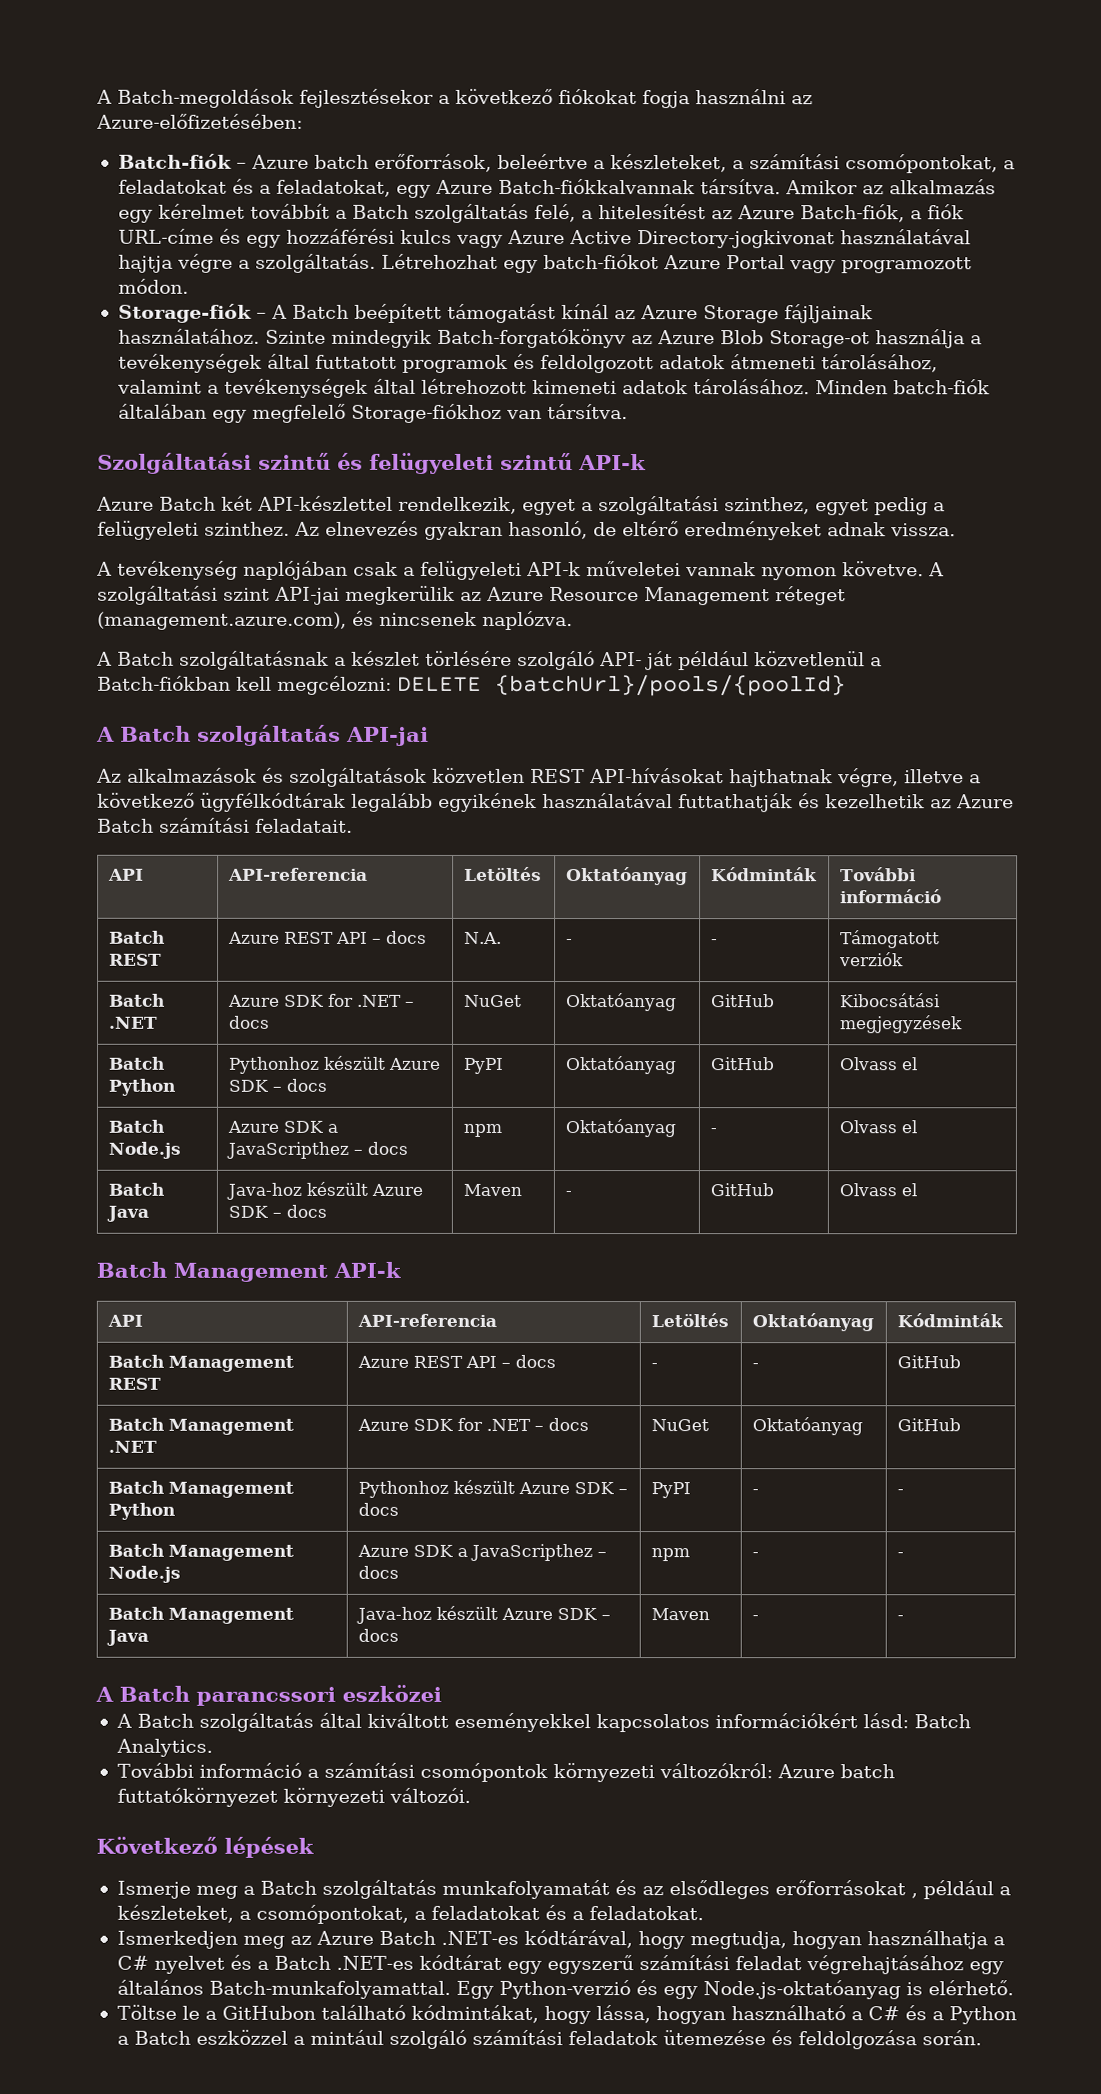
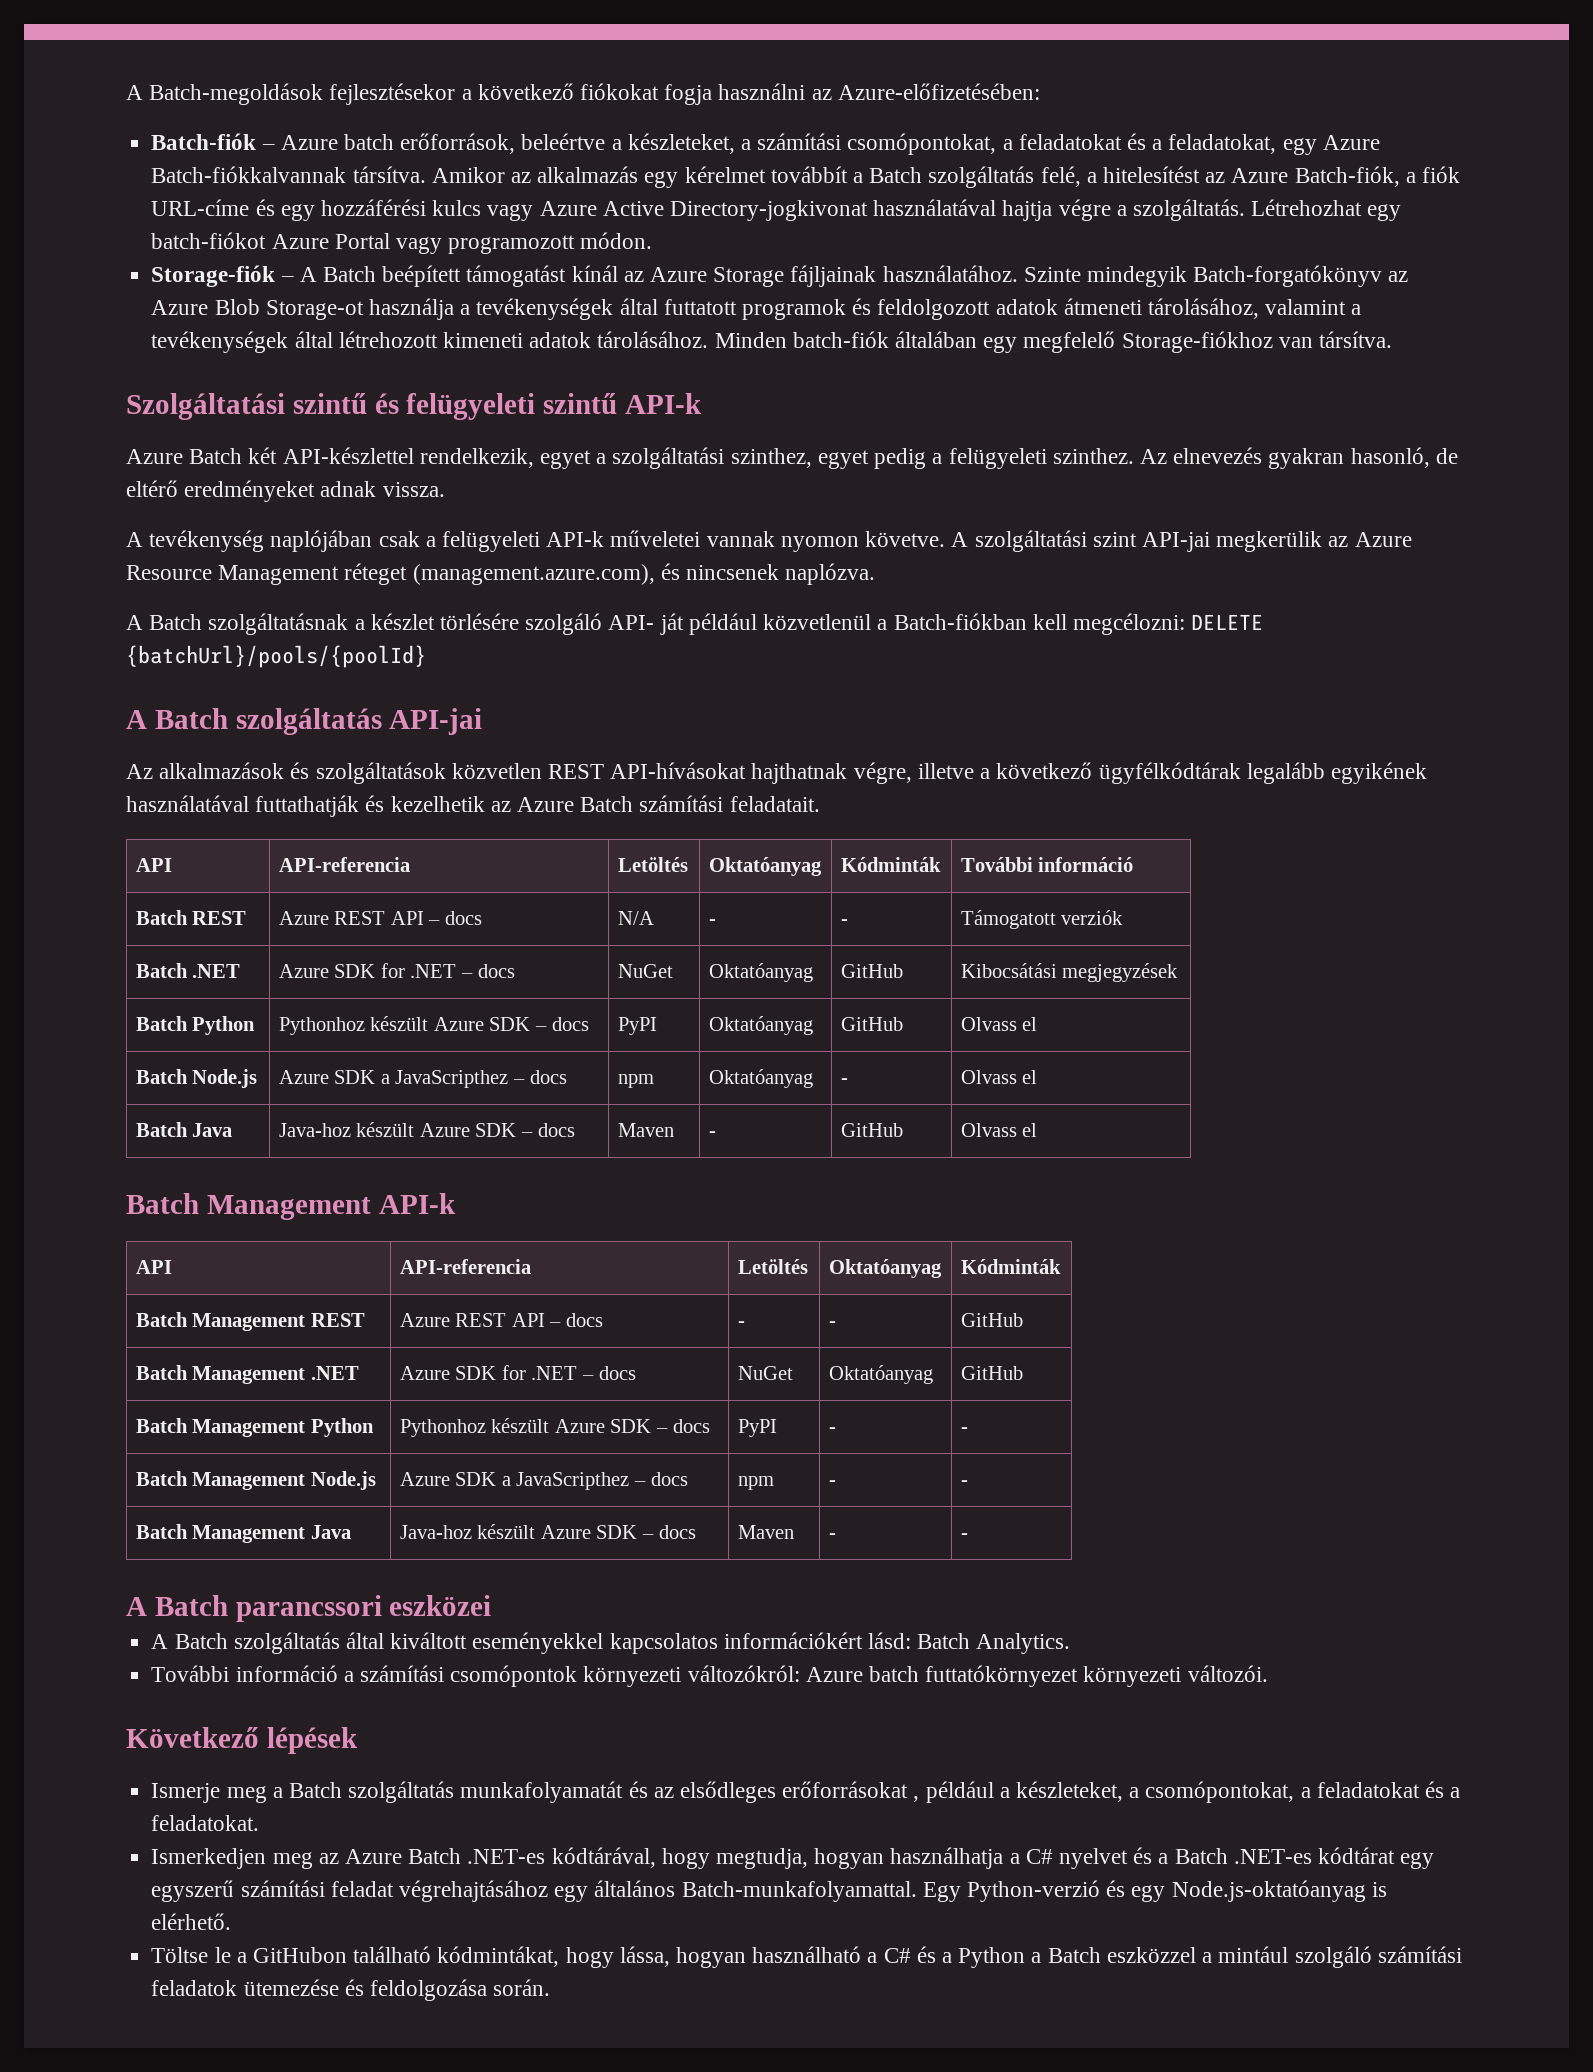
- Batch REST | Azure REST API – docs | N.A. | - | - | Támogatott verziók
+ Batch REST | Azure REST API – docs | N/A | - | - | Támogatott verziók

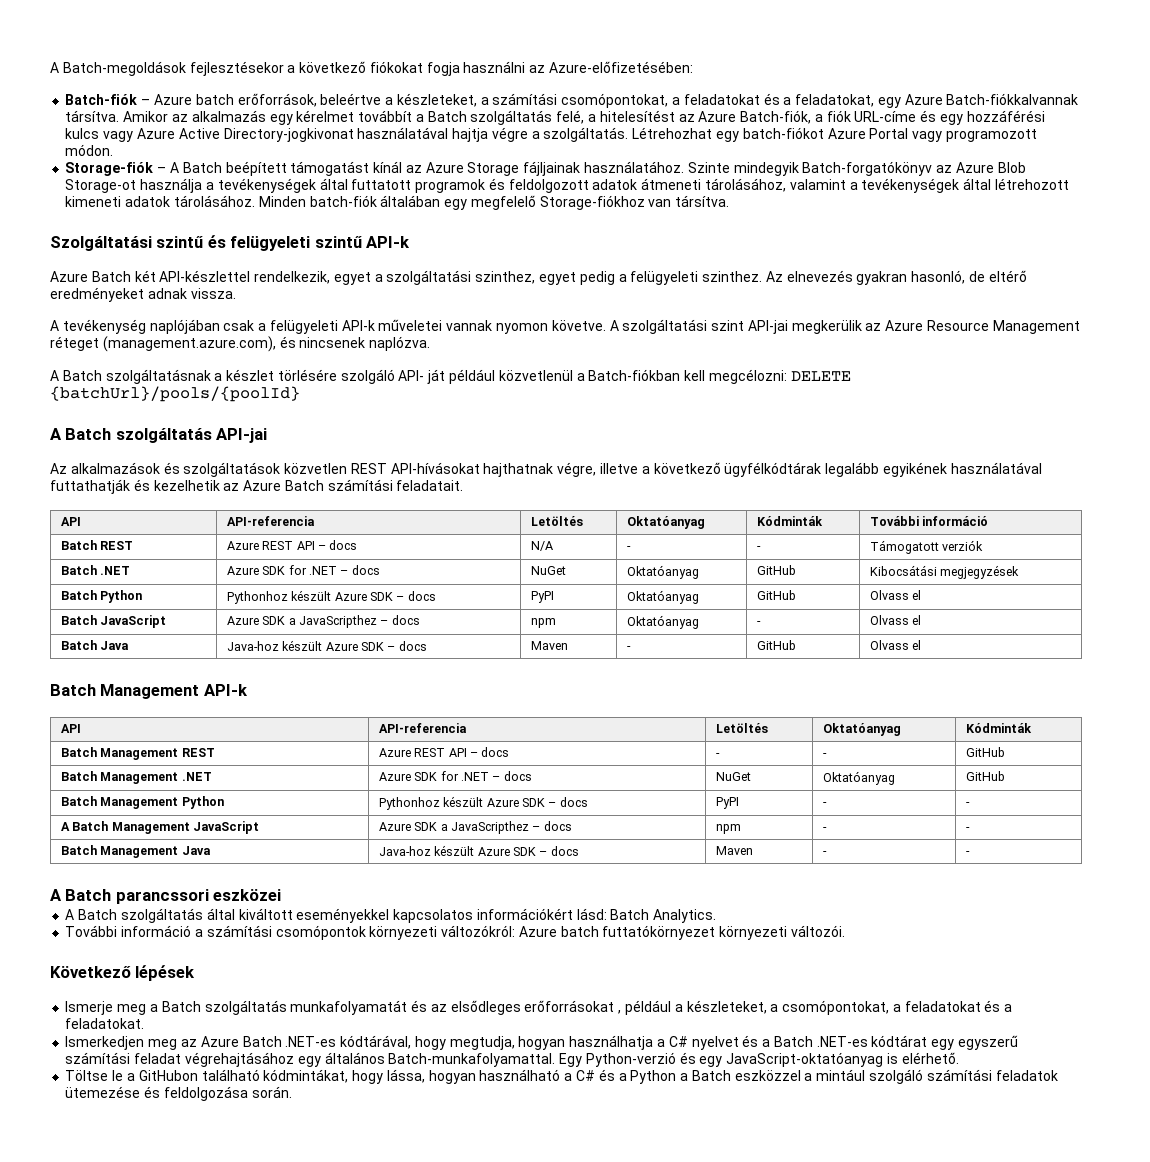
- Batch Node.js | Azure SDK a JavaScripthez – docs | npm | Oktatóanyag | - | Olvass el
+ Batch JavaScript | Azure SDK a JavaScripthez – docs | npm | Oktatóanyag | - | Olvass el
- Batch Management Node.js | Azure SDK a JavaScripthez – docs | npm | - | -
+ A Batch Management JavaScript | Azure SDK a JavaScripthez – docs | npm | - | -
- Egy Python-verzió és egy Node.js-oktatóanyag is elérhető.
+ Egy Python-verzió és egy JavaScript-oktatóanyag is elérhető.

